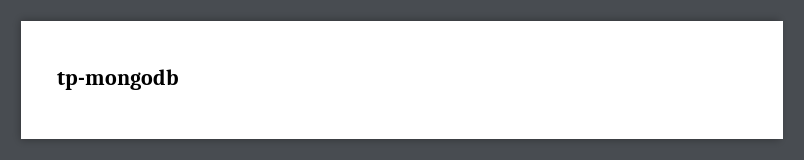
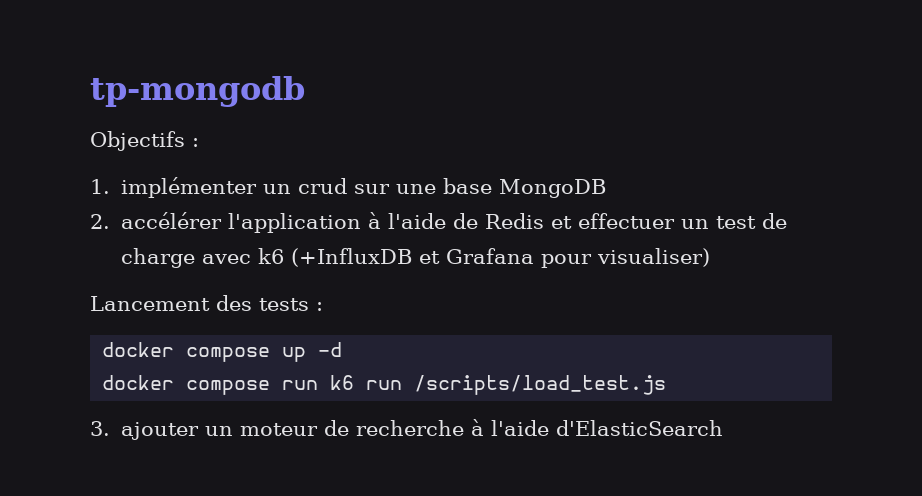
+ Objectifs :
+ 1. implémenter un crud sur une base MongoDB
+ 2. accélérer l'application à l'aide de Redis et effectuer un test de charge avec k6 (+InfluxDB et Grafana pour visualiser)
+ Lancement des tests :
+ docker compose up -d
+ docker compose run k6 run /scripts/load_test.js
+ 3. ajouter un moteur de recherche à l'aide d'ElasticSearch

